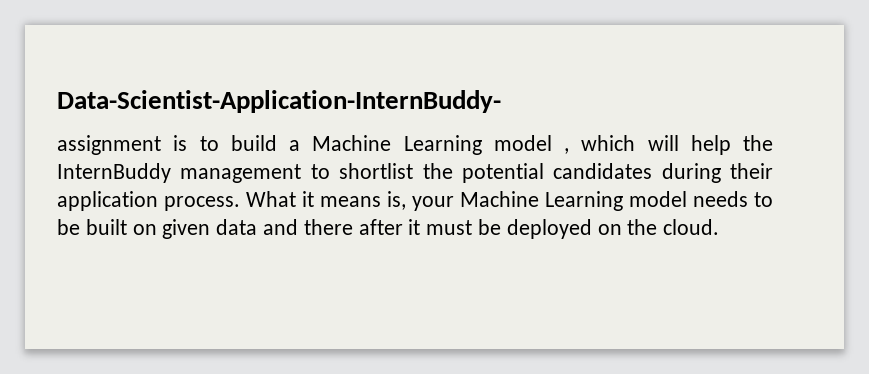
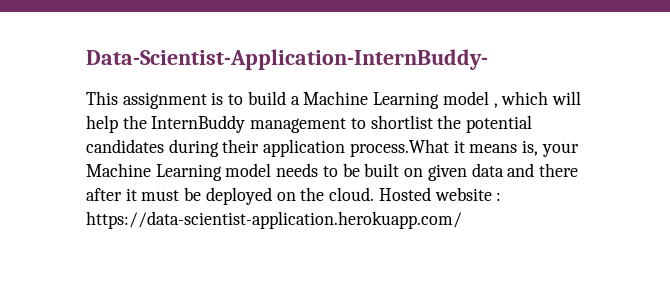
- assignment is to build a Machine Learning model , which will help the InternBuddy management to shortlist the potential candidates during their application process. What it means is, your Machine Learning model needs to be built on given data and there after it must be deployed on the cloud.
+ This assignment is to build a Machine Learning model , which will help the InternBuddy management to shortlist the potential candidates during their application process.What it means is, your Machine Learning model needs to be built on given data and there after it must be deployed on the cloud.
+ Hosted website : https://data-scientist-application.herokuapp.com/

